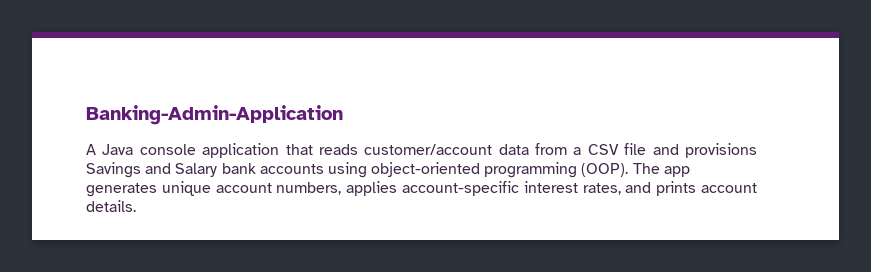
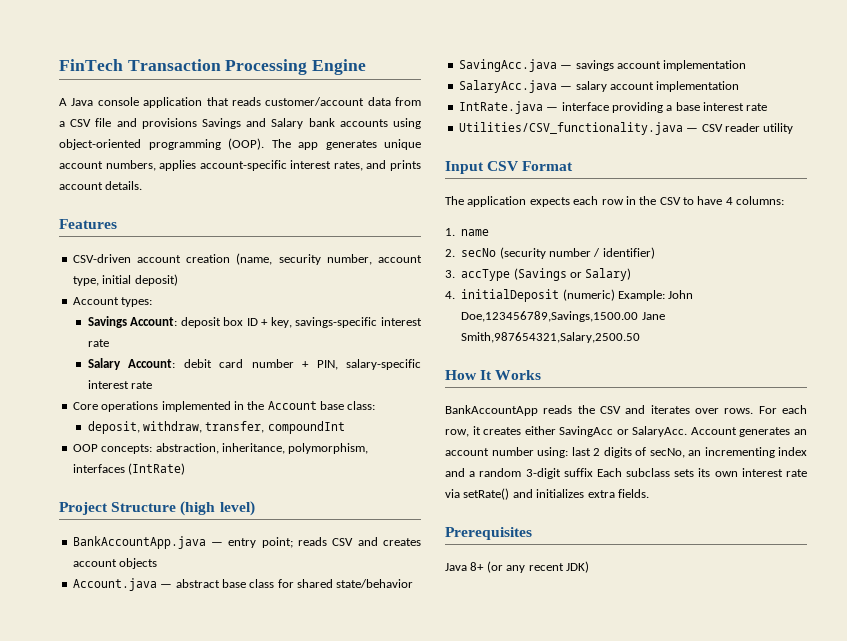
- Banking-Admin-Application
+ FinTech Transaction Processing Engine
+ Features
+ CSV-driven account creation (name, security number, account type, initial deposit)
+ Account types:
+ Savings Account: deposit box ID + key, savings-specific interest rate
+ Salary Account: debit card number + PIN, salary-specific interest rate
+ Core operations implemented in the Account base class:
+ deposit, withdraw, transfer, compoundInt
+ OOP concepts: abstraction, inheritance, polymorphism, interfaces (IntRate)
+ Project Structure (high level)
+ BankAccountApp.java — entry point; reads CSV and creates account objects
+ Account.java — abstract base class for shared state/behavior
+ SavingAcc.java — savings account implementation
+ SalaryAcc.java — salary account implementation
+ IntRate.java — interface providing a base interest rate
+ Utilities/CSV_functionality.java — CSV reader utility
+ Input CSV Format
+ The application expects each row in the CSV to have 4 columns:
+ 1. name
+ 2. secNo (security number / identifier)
+ 3. accType (Savings or Salary)
+ 4. initialDeposit (numeric) Example: John Doe,123456789,Savings,1500.00 Jane Smith,987654321,Salary,2500.50
+ How It Works
+ BankAccountApp reads the CSV and iterates over rows. For each row, it creates either SavingAcc or SalaryAcc. Account generates an account number using: last 2 digits of secNo, an incrementing index and a random 3-digit suffix Each subclass sets its own interest rate via setRate() and initializes extra fields.
+ Prerequisites
+ Java 8+ (or any recent JDK)

